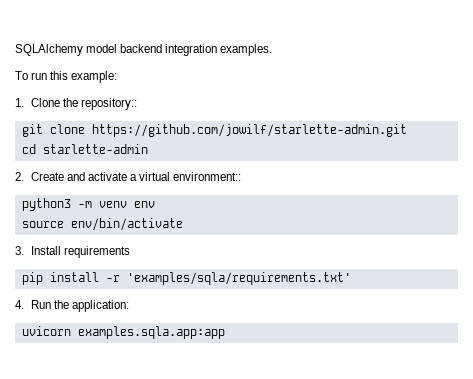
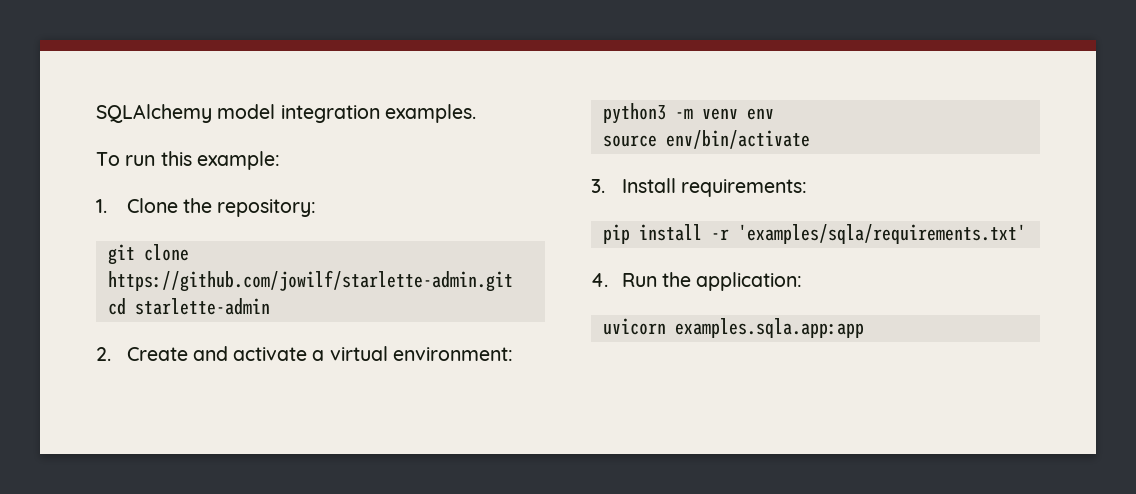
- SQLAlchemy model backend integration examples.
+ SQLAlchemy model integration examples.
- 1. Clone the repository::
+ 1. Clone the repository:
- 2. Create and activate a virtual environment::
+ 2. Create and activate a virtual environment:
- 3. Install requirements
+ 3. Install requirements:

